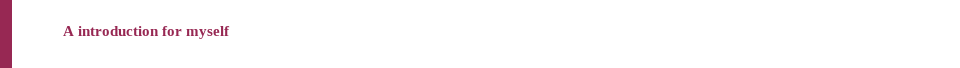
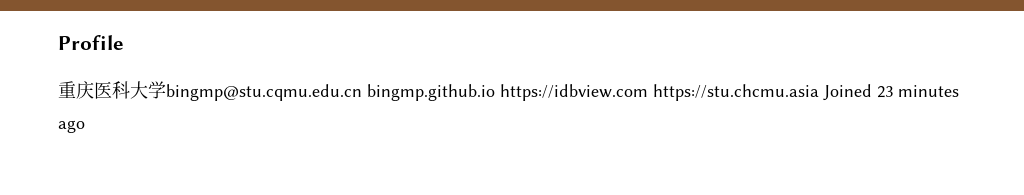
- A introduction for myself
+ Profile
+ 重庆医科大学bingmp@stu.cqmu.edu.cn bingmp.github.io https://idbview.com https://stu.chcmu.asia Joined 23 minutes ago

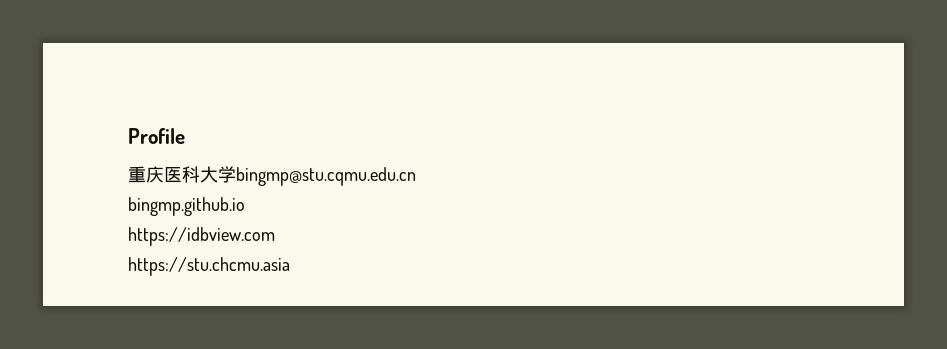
- 重庆医科大学bingmp@stu.cqmu.edu.cn bingmp.github.io https://idbview.com https://stu.chcmu.asia Joined 23 minutes ago
+ 重庆医科大学bingmp@stu.cqmu.edu.cn
+ bingmp.github.io
+ https://idbview.com
+ https://stu.chcmu.asia

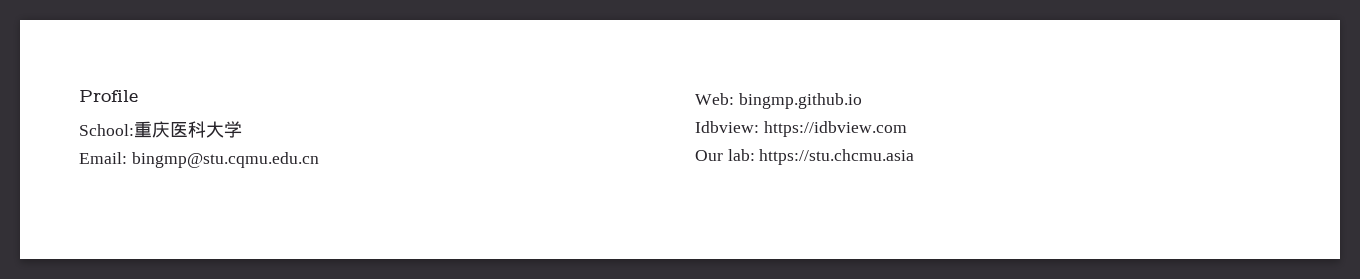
- 重庆医科大学bingmp@stu.cqmu.edu.cn
+ School:重庆医科大学
+ Email: bingmp@stu.cqmu.edu.cn
- bingmp.github.io
+ Web: bingmp.github.io
- https://idbview.com
+ Idbview: https://idbview.com
- https://stu.chcmu.asia
+ Our lab: https://stu.chcmu.asia

